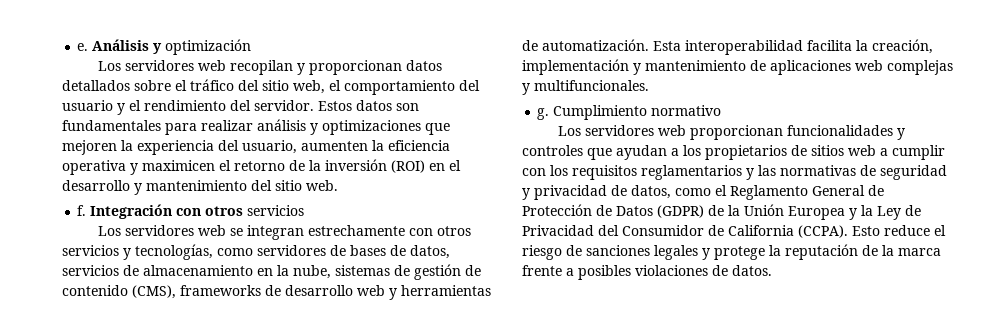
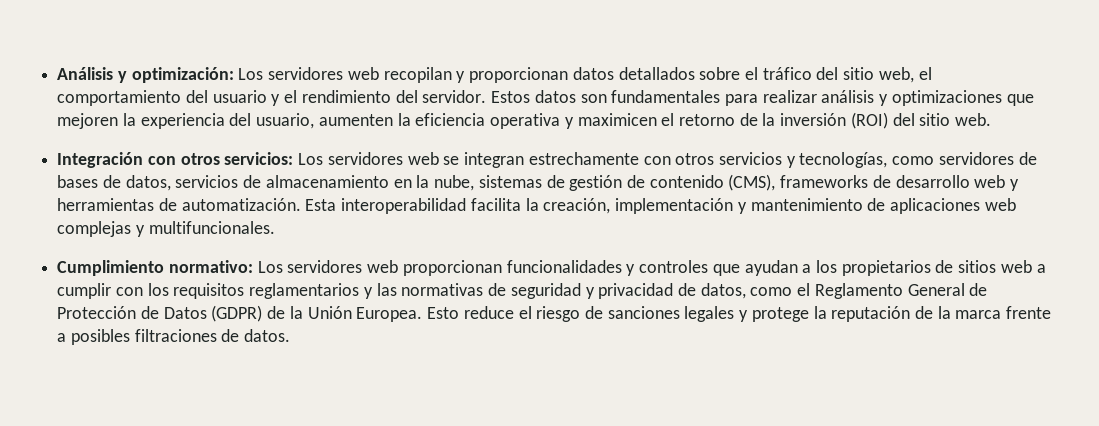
- e. Análisis y optimización
- Los servidores web recopilan y proporcionan datos detallados sobre el tráfico del sitio web, el comportamiento del usuario y el rendimiento del servidor.
+ Análisis y optimización: Los servidores web recopilan y proporcionan datos detallados sobre el tráfico del sitio web, el comportamiento del usuario y el rendimiento del servidor.
- Estos datos son fundamentales para realizar análisis y optimizaciones que mejoren la experiencia del usuario, aumenten la eficiencia operativa y maximicen el retorno de la inversión (ROI) en el desarrollo y mantenimiento del sitio web.
+ Estos datos son fundamentales para realizar análisis y optimizaciones que mejoren la experiencia del usuario, aumenten la eficiencia operativa y maximicen el retorno de la inversión (ROI) del sitio web.
- f. Integración con otros servicios
- Los servidores web se integran estrechamente con otros servicios y tecnologías, como servidores de bases de datos, servicios de almacenamiento en la nube, sistemas de gestión de contenido (CMS), frameworks de desarrollo web y herramientas de automatización.
+ Integración con otros servicios: Los servidores web se integran estrechamente con otros servicios y tecnologías, como servidores de bases de datos, servicios de almacenamiento en la nube, sistemas de gestión de contenido (CMS), frameworks de desarrollo web y herramientas de automatización.
- g. Cumplimiento normativo
- Los servidores web proporcionan funcionalidades y controles que ayudan a los propietarios de sitios web a cumplir con los requisitos reglamentarios y las normativas de seguridad y privacidad de datos, como el Reglamento General de Protección de Datos (GDPR) de la Unión Europea y la Ley de Privacidad del Consumidor de California (CCPA).
+ Cumplimiento normativo: Los servidores web proporcionan funcionalidades y controles que ayudan a los propietarios de sitios web a cumplir con los requisitos reglamentarios y las normativas de seguridad y privacidad de datos, como el Reglamento General de Protección de Datos (GDPR) de la Unión Europea.
- Esto reduce el riesgo de sanciones legales y protege la reputación de la marca frente a posibles violaciones de datos.
+ Esto reduce el riesgo de sanciones legales y protege la reputación de la marca frente a posibles filtraciones de datos.

